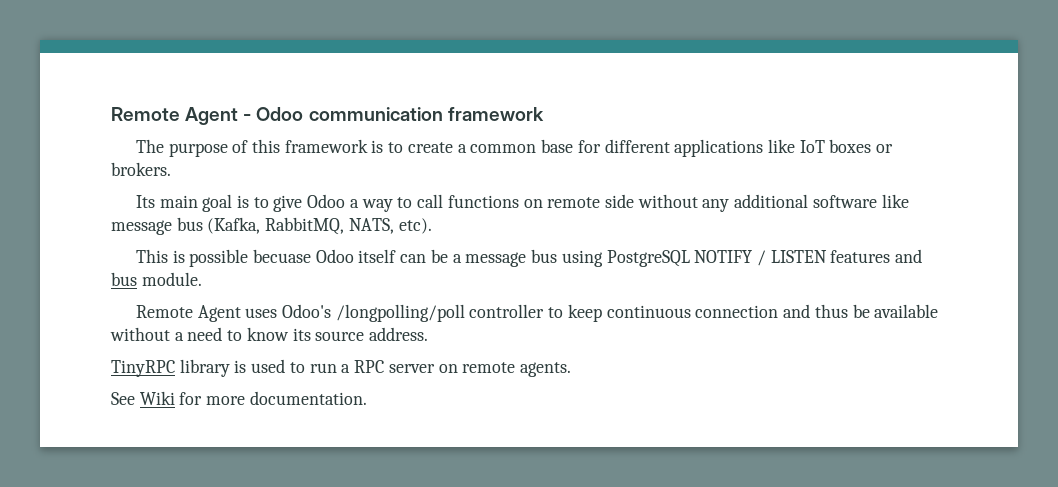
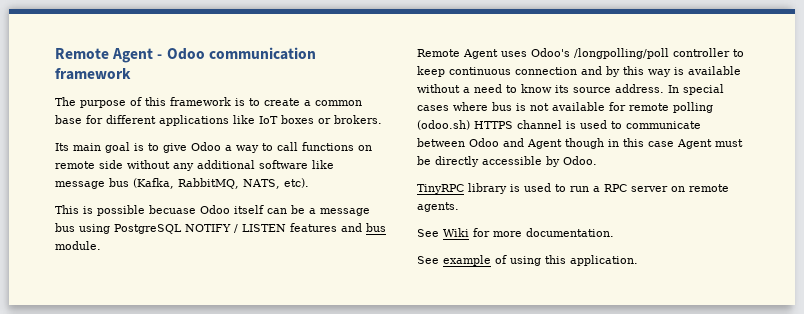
- Remote Agent uses Odoo's /longpolling/poll controller to keep continuous connection and thus be available without a need to know its source address.
+ Remote Agent uses Odoo's /longpolling/poll controller to keep continuous connection and by this way is available without a need to know its source address. In special cases where bus is not available for remote polling (odoo.sh) HTTPS channel is used to communicate between Odoo and Agent though in this case Agent must be directly accessible by Odoo.
+ See example of using this application.

